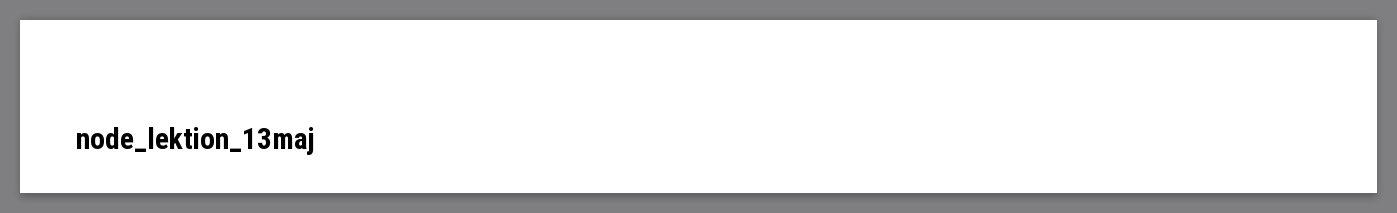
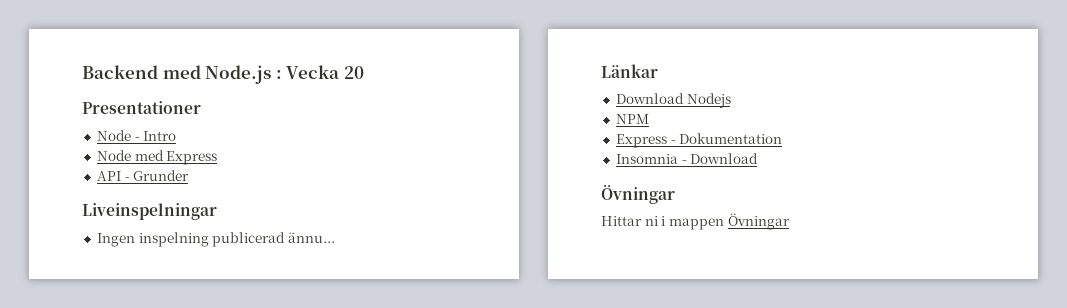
- node_lektion_13maj
+ Backend med Node.js : Vecka 20
+ Presentationer
+ Node - Intro
+ Node med Express
+ API - Grunder
+ Liveinspelningar
+ Ingen inspelning publicerad ännu...
+ Länkar
+ Download Nodejs
+ NPM
+ Express - Dokumentation
+ Insomnia - Download
+ Övningar
+ Hittar ni i mappen Övningar

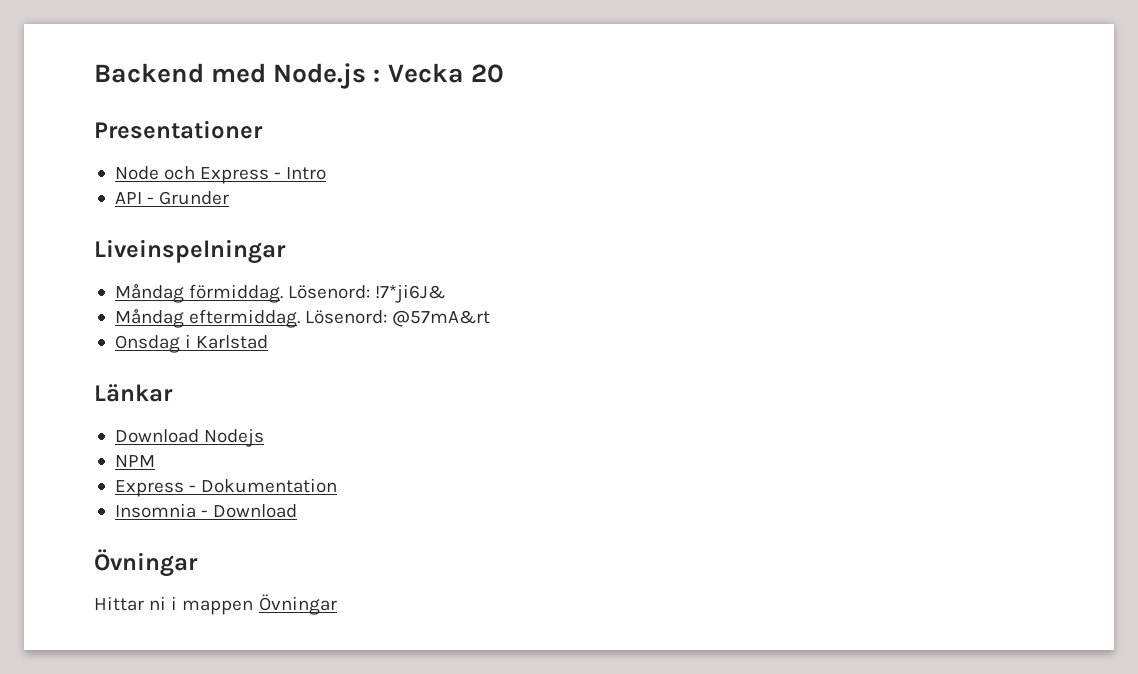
- Node - Intro
+ Node och Express - Intro
- Node med Express
- Ingen inspelning publicerad ännu...
+ Måndag förmiddag. Lösenord: !7*ji6J&
+ Måndag eftermiddag. Lösenord: @57mA&rt
+ Onsdag i Karlstad

